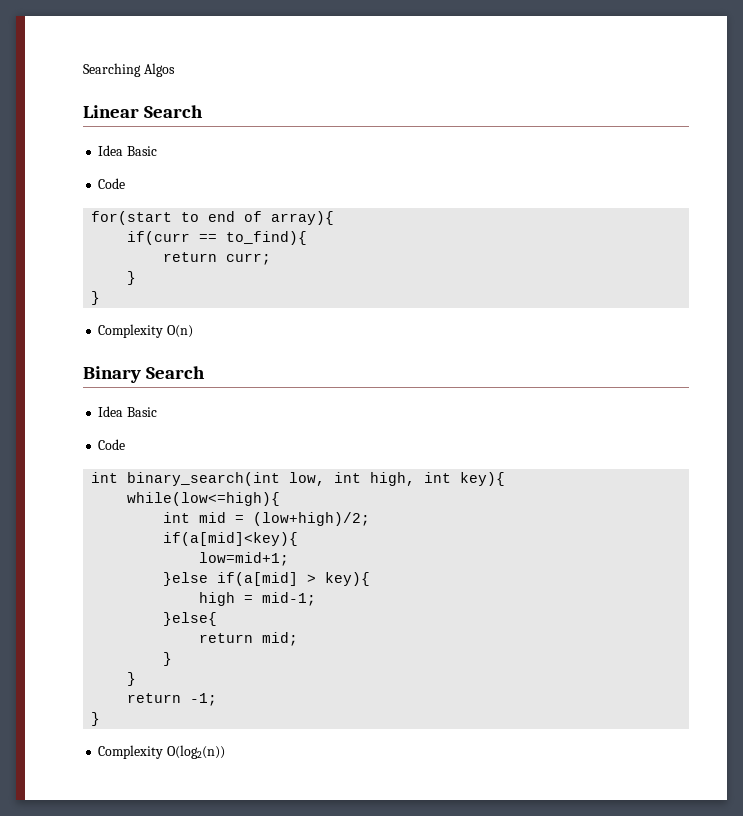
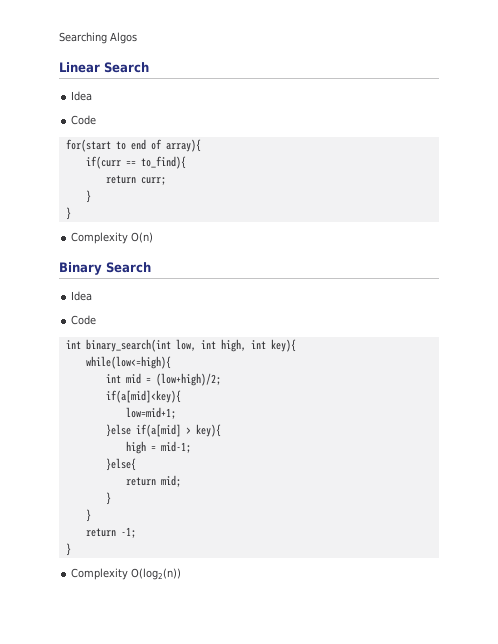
  Linear Search
- Idea Basic
+ Idea
  Binary Search
- Idea Basic
+ Idea

